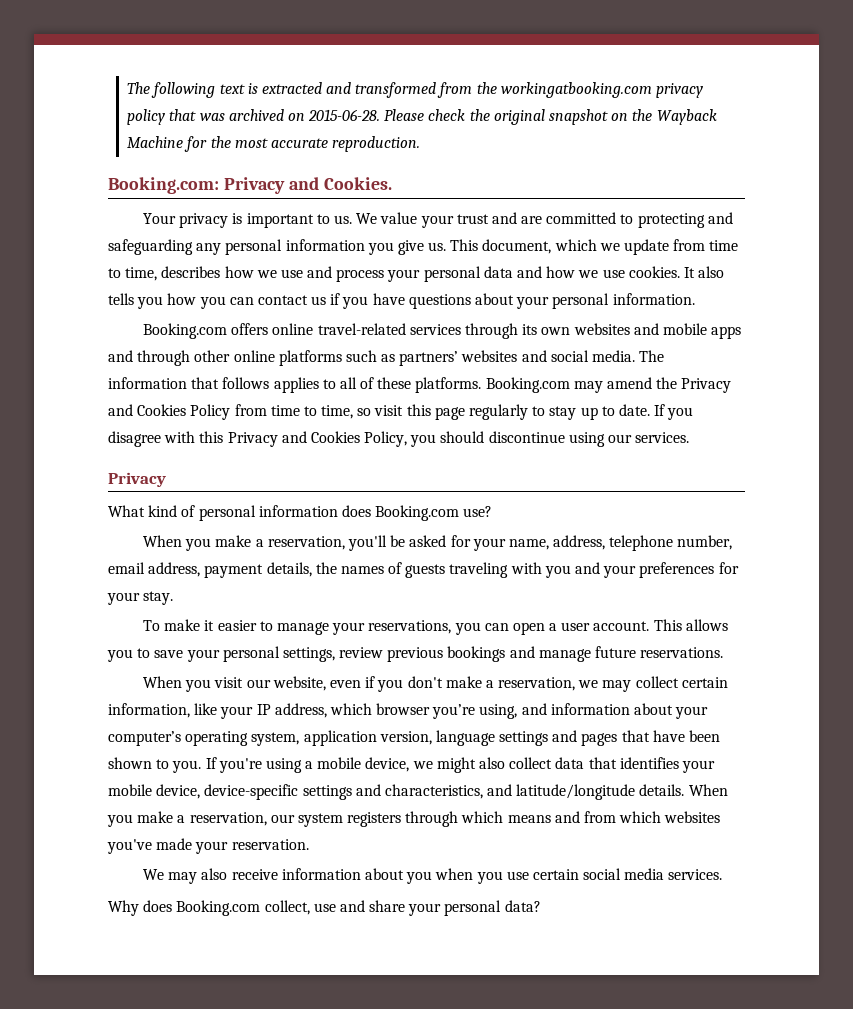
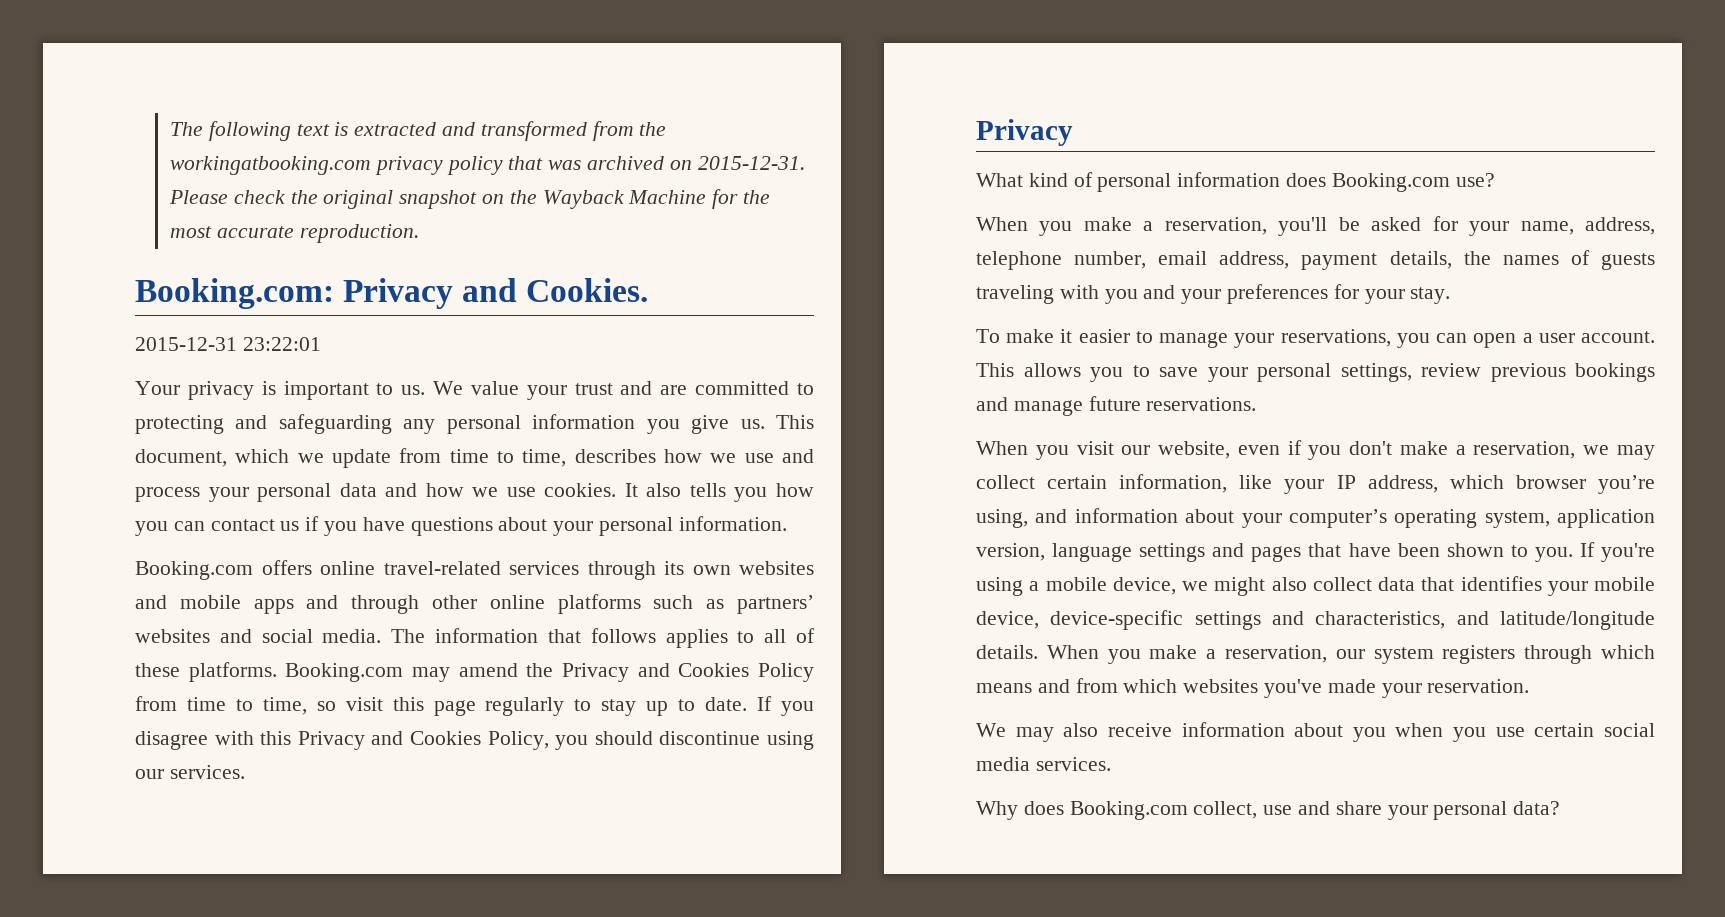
- The following text is extracted and transformed from the workingatbooking.com privacy policy that was archived on 2015-06-28.
+ The following text is extracted and transformed from the workingatbooking.com privacy policy that was archived on 2015-12-31.
+ 2015-12-31 23:22:01

